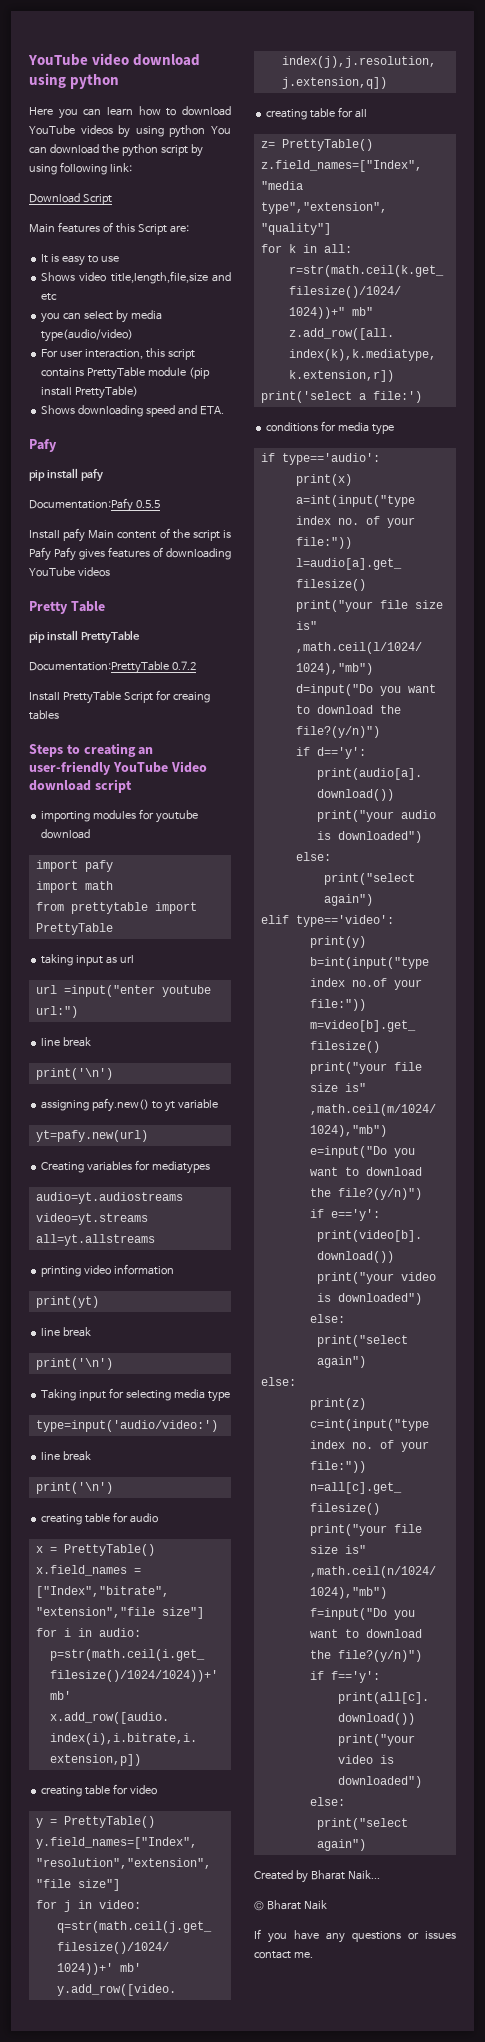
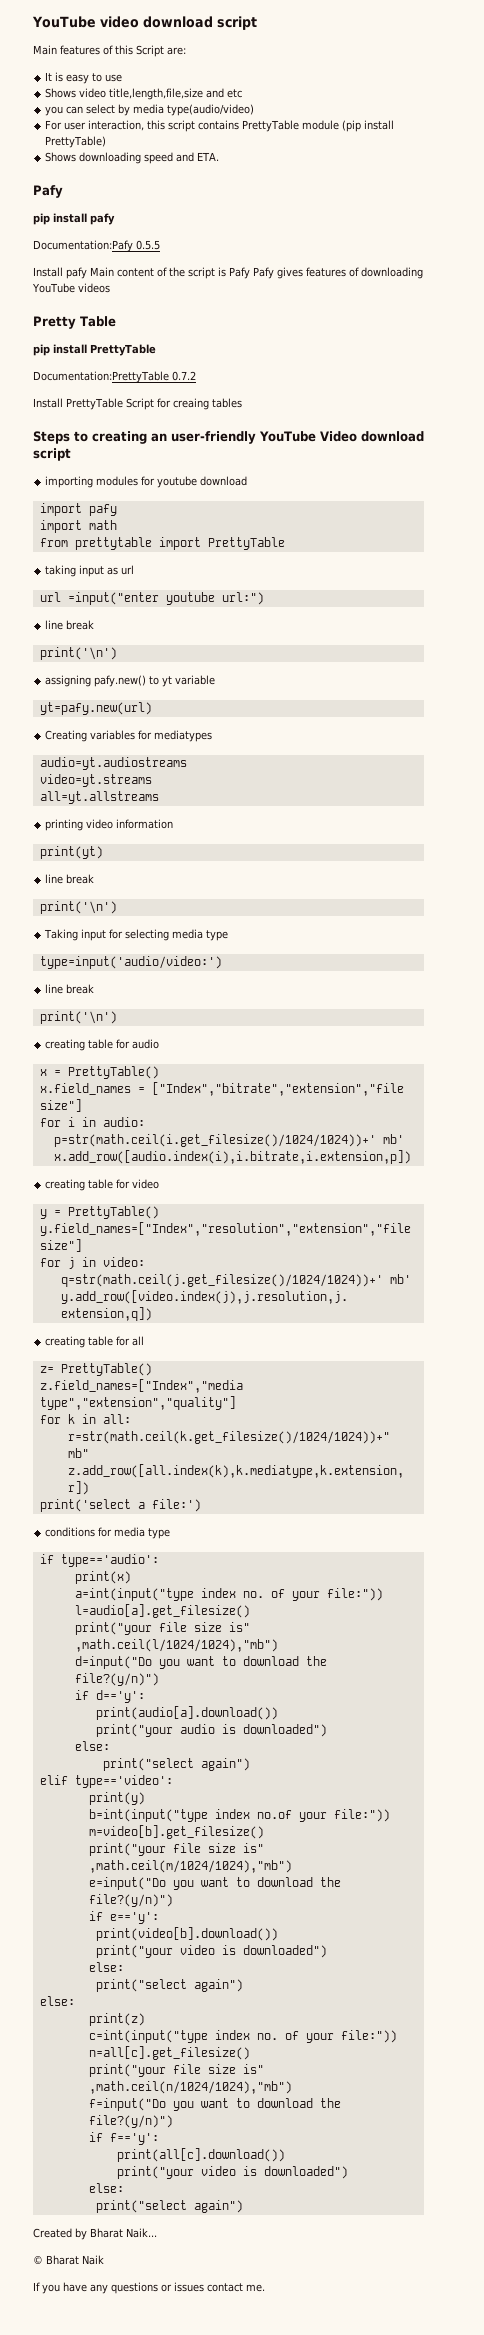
- YouTube video download using python
- Here you can learn how to download YouTube videos by using python You can download the python script by using following link:
- Download Script
+ YouTube video download script

